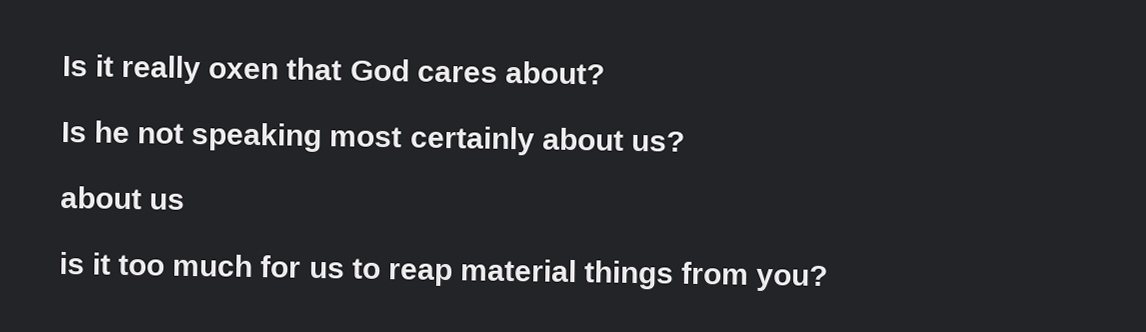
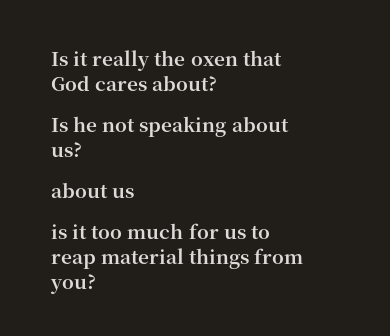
- Is it really oxen that God cares about?
+ Is it really the oxen that God cares about?
- Is he not speaking most certainly about us?
+ Is he not speaking about us?

